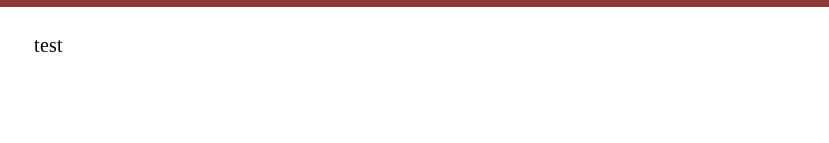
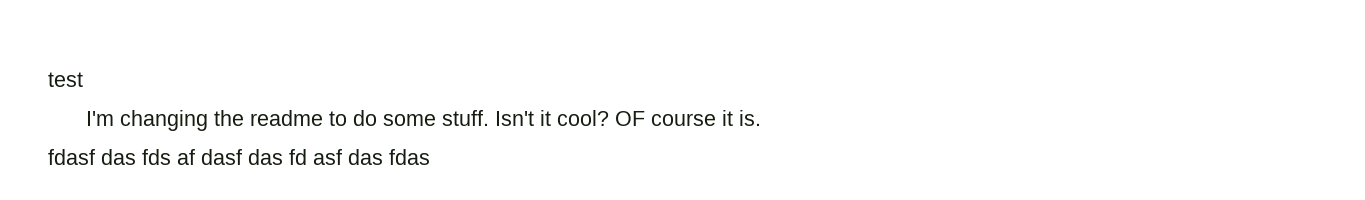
+ I'm changing the readme to do some stuff. Isn't it cool? OF course it is.
+ fdasf das fds af dasf das fd asf das fdas

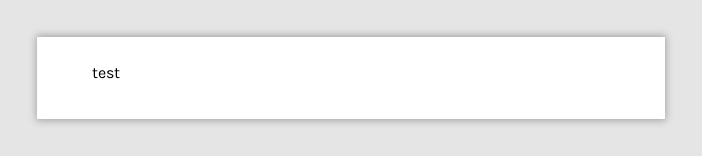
- I'm changing the readme to do some stuff. Isn't it cool? OF course it is.
- fdasf das fds af dasf das fd asf das fdas

